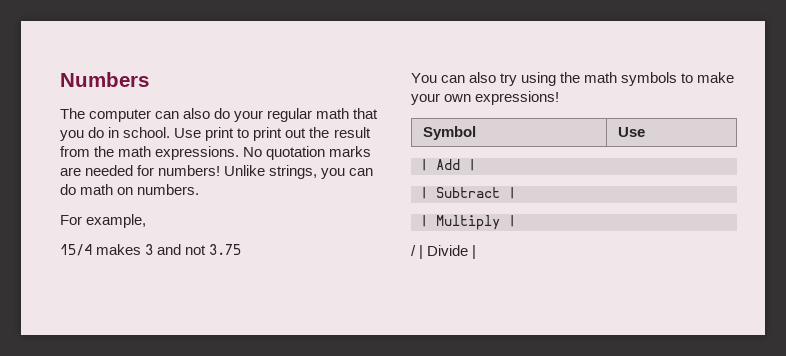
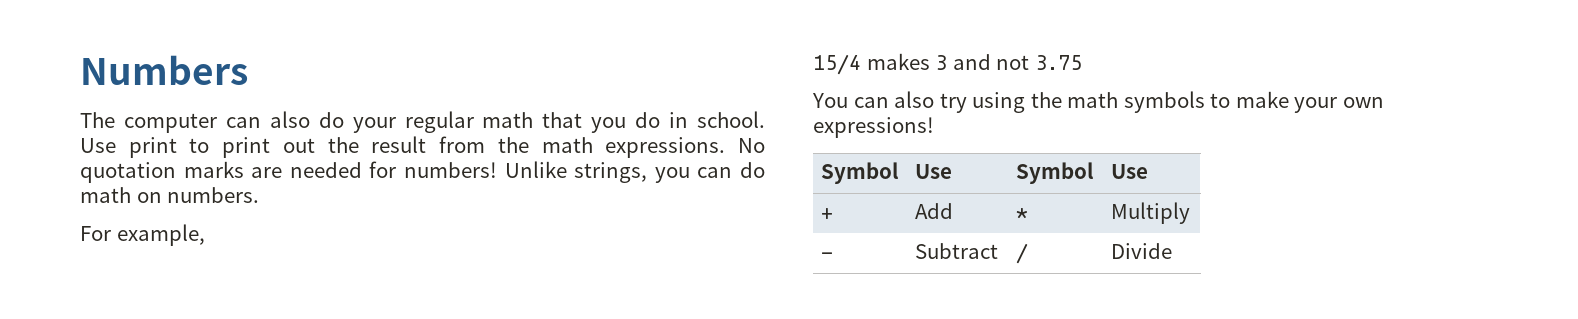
- Symbol | Use
- | Add |
- | Subtract |
- | Multiply |
- / | Divide |
+ Symbol | Use | Symbol | Use
+ + | Add | * | Multiply
+ - | Subtract | / | Divide

